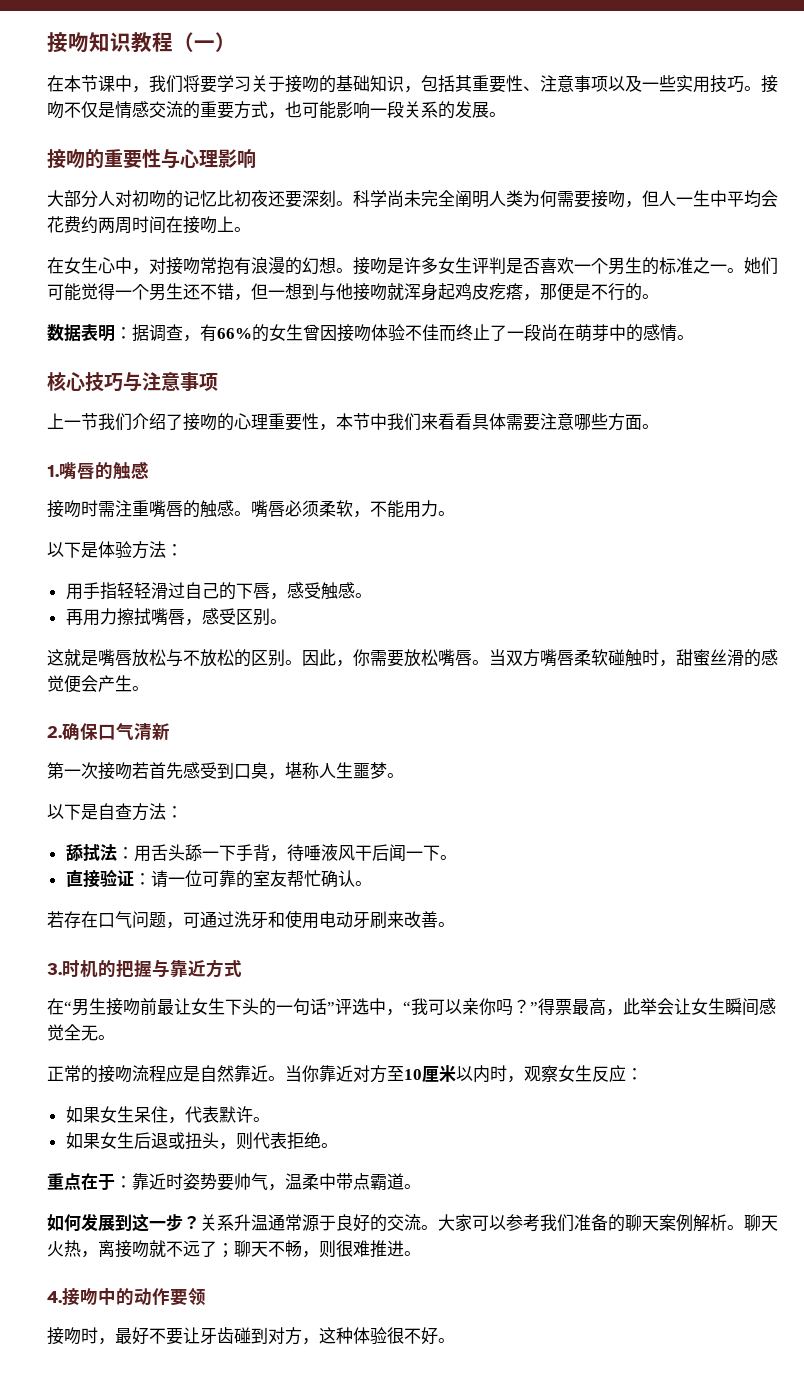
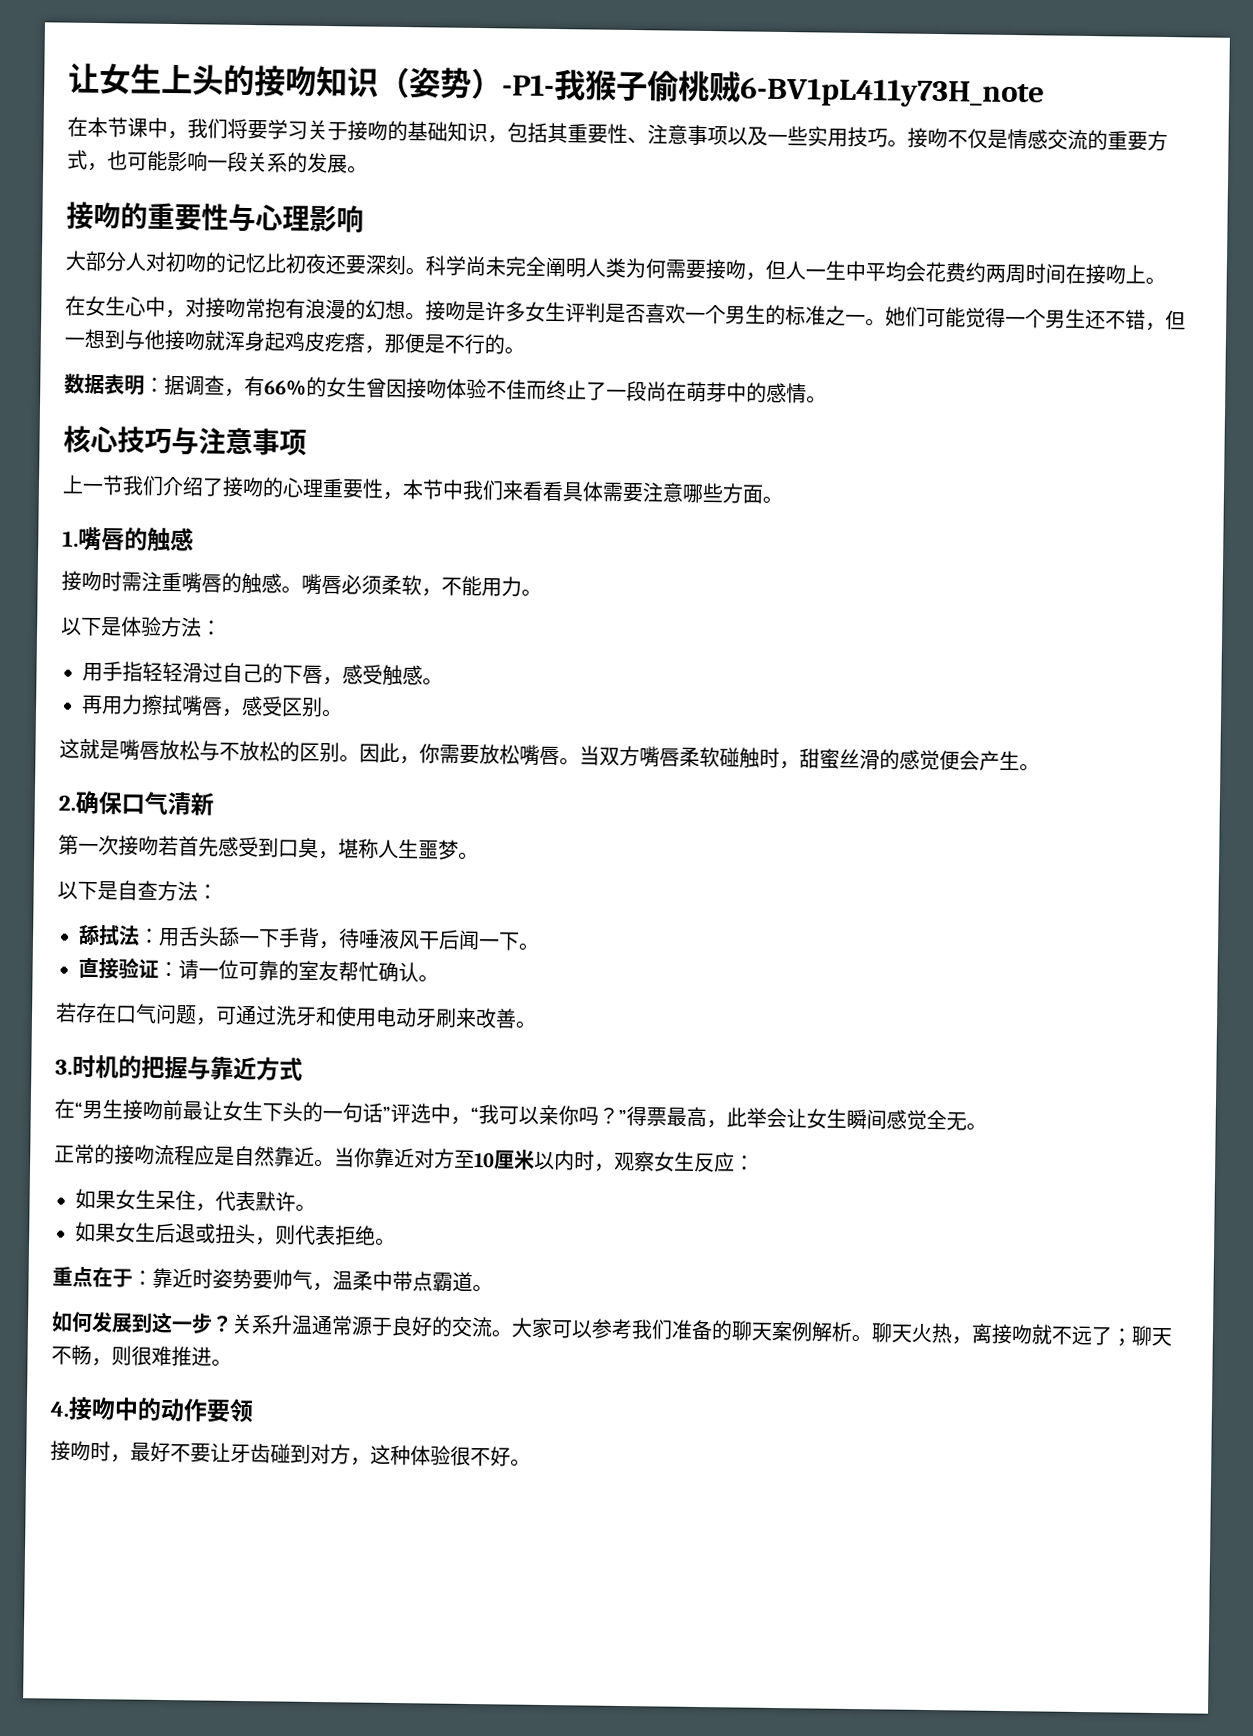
- 接吻知识教程（一）
+ 让女生上头的接吻知识（姿势）-P1-我猴子偷桃贼6-BV1pL411y73H_note

